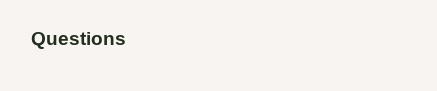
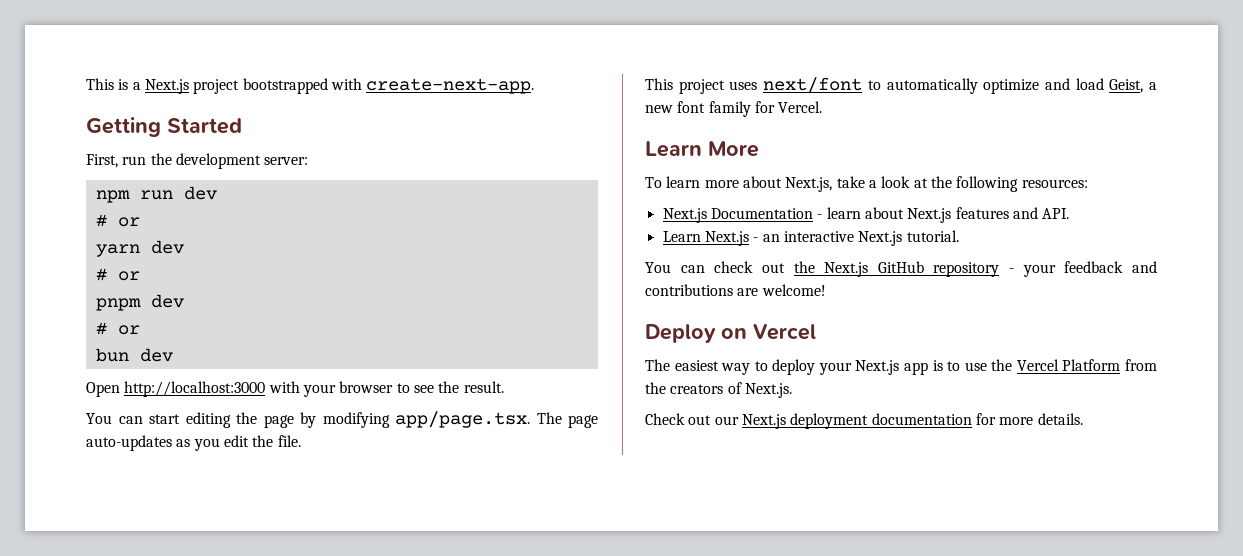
- Questions
+ This is a Next.js project bootstrapped with create-next-app.
+ Getting Started
+ First, run the development server:
+ npm run dev
+ # or
+ yarn dev
+ # or
+ pnpm dev
+ # or
+ bun dev
+ Open http://localhost:3000 with your browser to see the result.
+ You can start editing the page by modifying app/page.tsx. The page auto-updates as you edit the file.
+ This project uses next/font to automatically optimize and load Geist, a new font family for Vercel.
+ Learn More
+ To learn more about Next.js, take a look at the following resources:
+ Next.js Documentation - learn about Next.js features and API.
+ Learn Next.js - an interactive Next.js tutorial.
+ You can check out the Next.js GitHub repository - your feedback and contributions are welcome!
+ Deploy on Vercel
+ The easiest way to deploy your Next.js app is to use the Vercel Platform from the creators of Next.js.
+ Check out our Next.js deployment documentation for more details.

